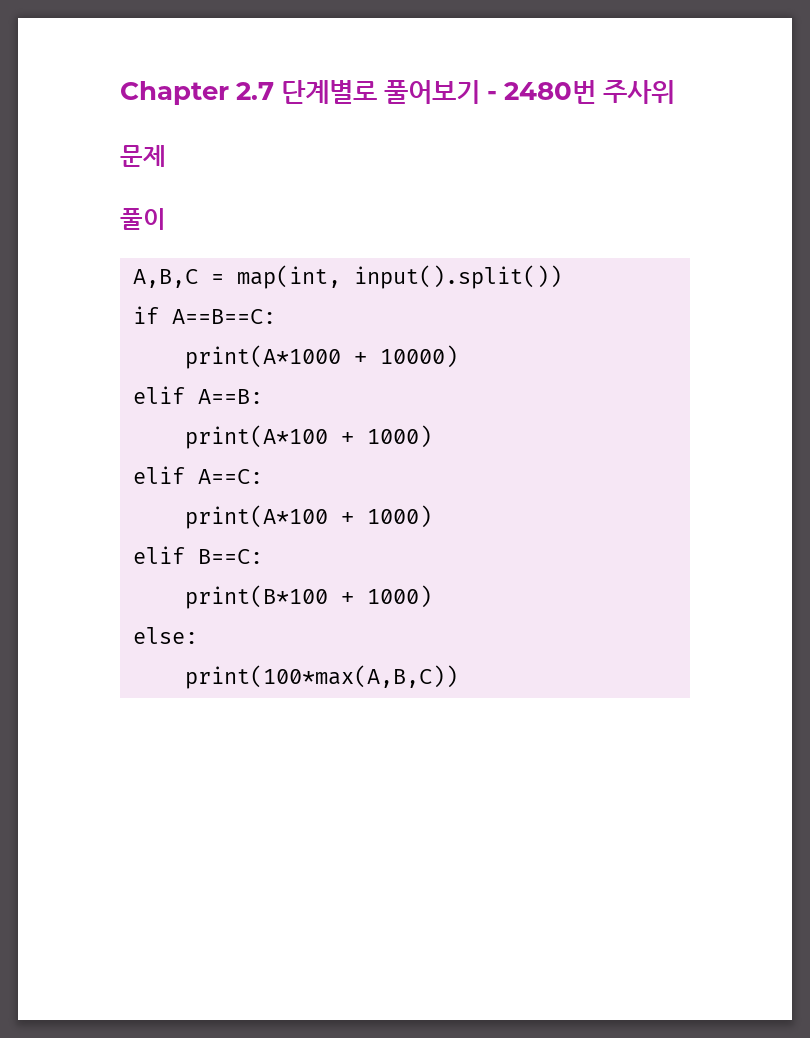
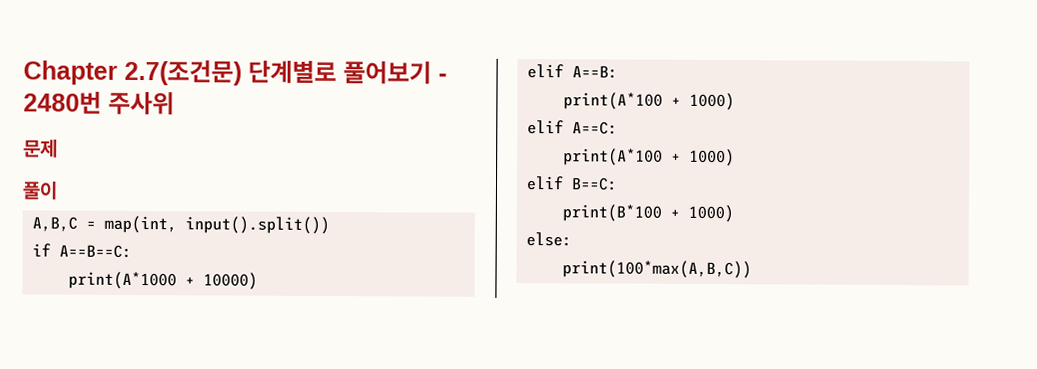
- Chapter 2.7 단계별로 풀어보기 - 2480번 주사위
+ Chapter 2.7(조건문) 단계별로 풀어보기 - 2480번 주사위

